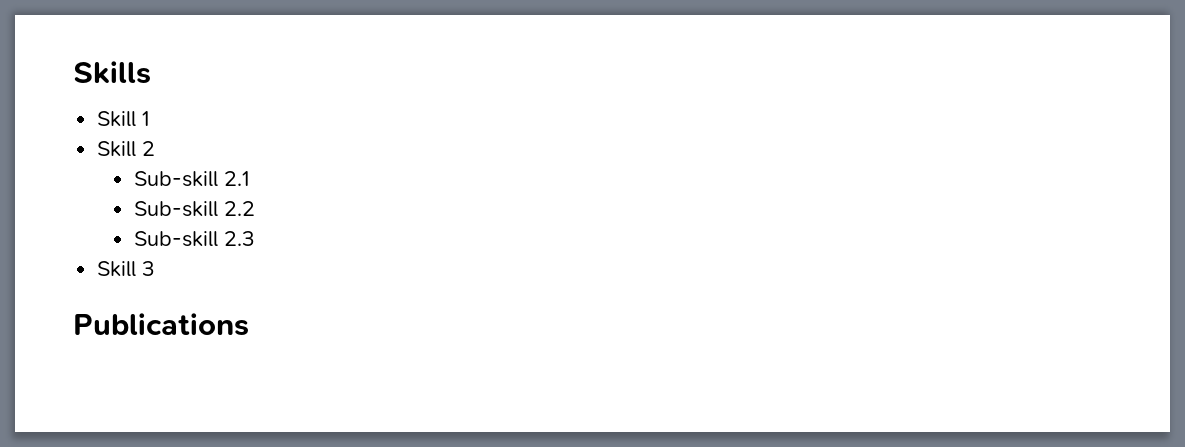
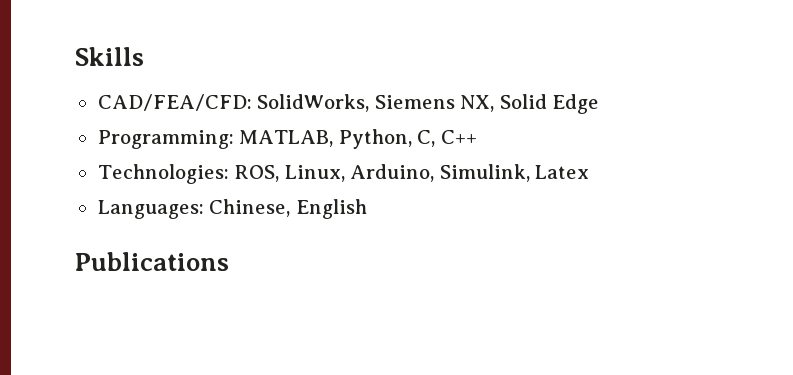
- Skill 1
- Skill 2
- Sub-skill 2.1
- Sub-skill 2.2
- Sub-skill 2.3
- Skill 3
+ CAD/FEA/CFD: SolidWorks, Siemens NX, Solid Edge
+ Programming: MATLAB, Python, C, C++
+ Technologies: ROS, Linux, Arduino, Simulink, Latex
+ Languages: Chinese, English

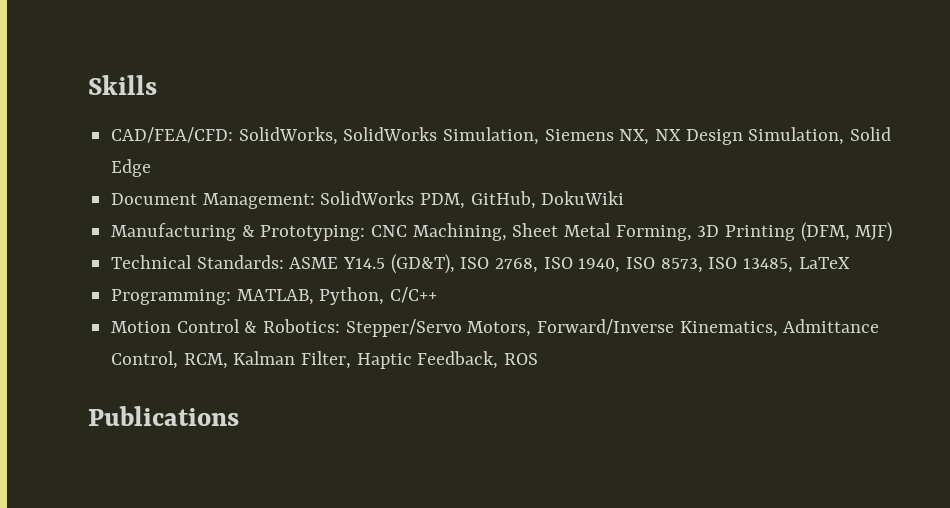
- CAD/FEA/CFD: SolidWorks, Siemens NX, Solid Edge
- Programming: MATLAB, Python, C, C++
- Technologies: ROS, Linux, Arduino, Simulink, Latex
- Languages: Chinese, English
+ CAD/FEA/CFD: SolidWorks, SolidWorks Simulation, Siemens NX, NX Design Simulation, Solid Edge
+ Document Management: SolidWorks PDM, GitHub, DokuWiki
+ Manufacturing & Prototyping: CNC Machining, Sheet Metal Forming, 3D Printing (DFM, MJF)
+ Technical Standards: ASME Y14.5 (GD&T), ISO 2768, ISO 1940, ISO 8573, ISO 13485, LaTeX
+ Programming: MATLAB, Python, C/C++
+ Motion Control & Robotics: Stepper/Servo Motors, Forward/Inverse Kinematics, Admittance Control, RCM, Kalman Filter, Haptic Feedback, ROS

